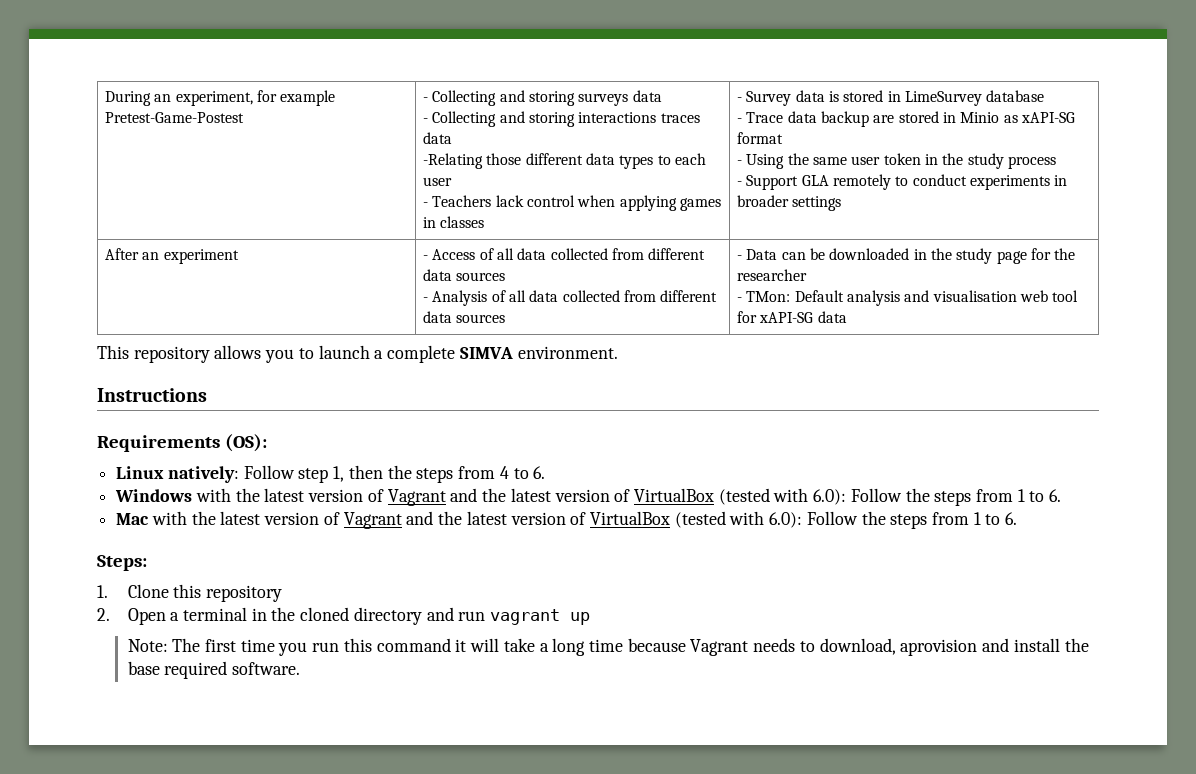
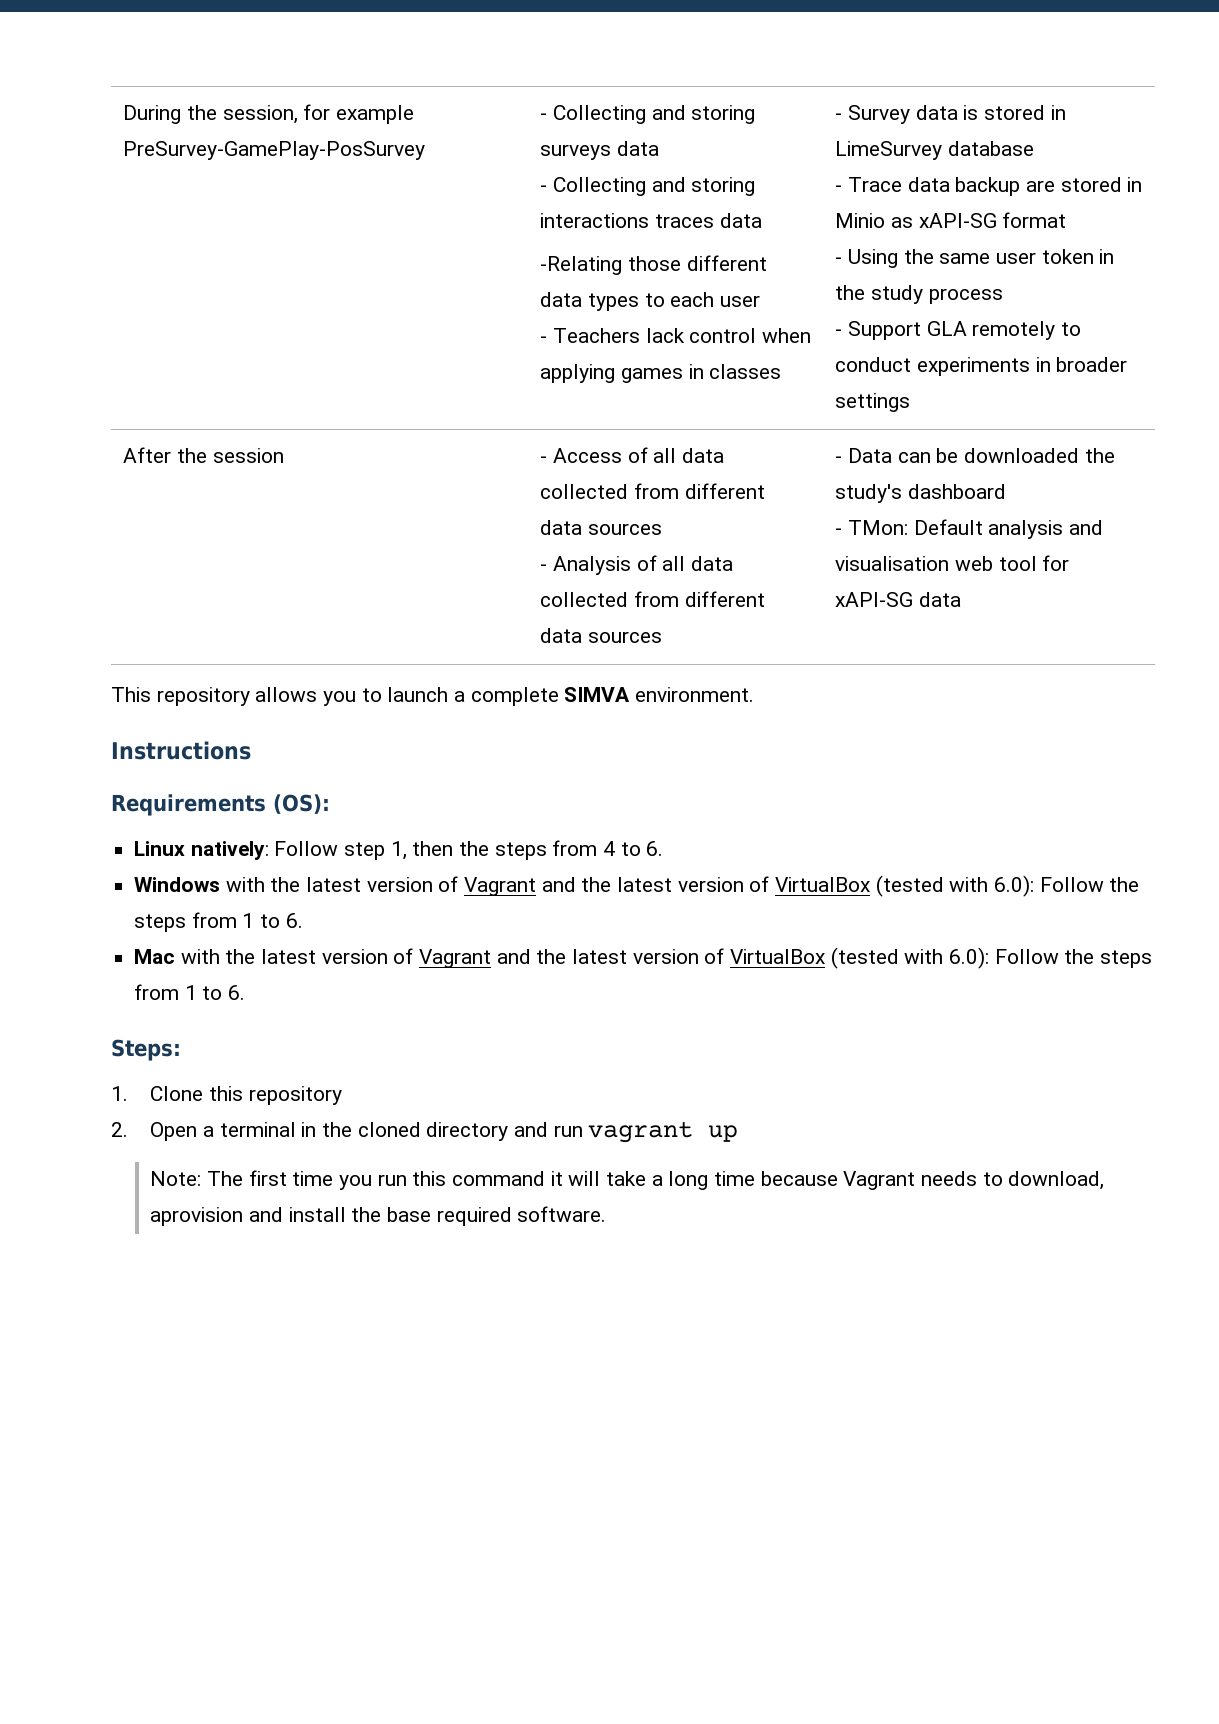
- During an experiment, for example Pretest-Game-Postest
+ During the session, for example PreSurvey-GamePlay-PosSurvey
- After an experiment
+ After the session
- - Data can be downloaded in the study page for the researcher
+ - Data can be downloaded the study's dashboard

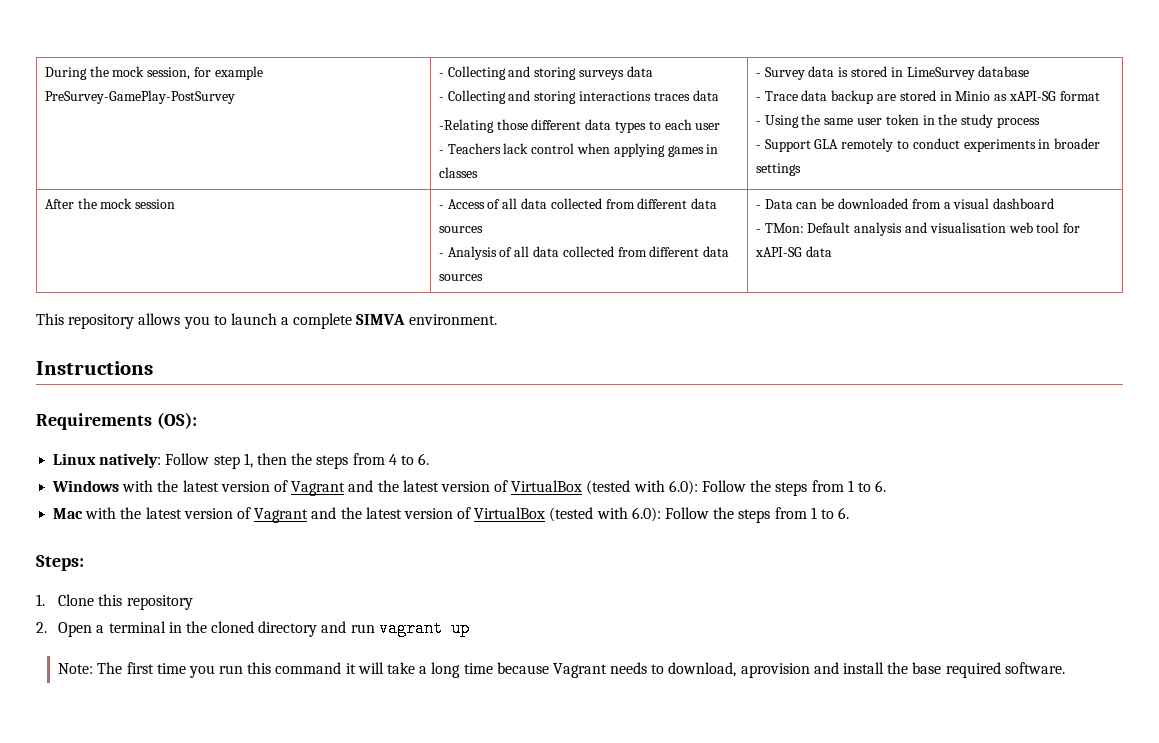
- During the session, for example PreSurvey-GamePlay-PosSurvey
+ During the mock session, for example PreSurvey-GamePlay-PostSurvey
- After the session
+ After the mock session
- - Data can be downloaded the study's dashboard
+ - Data can be downloaded from a visual dashboard

